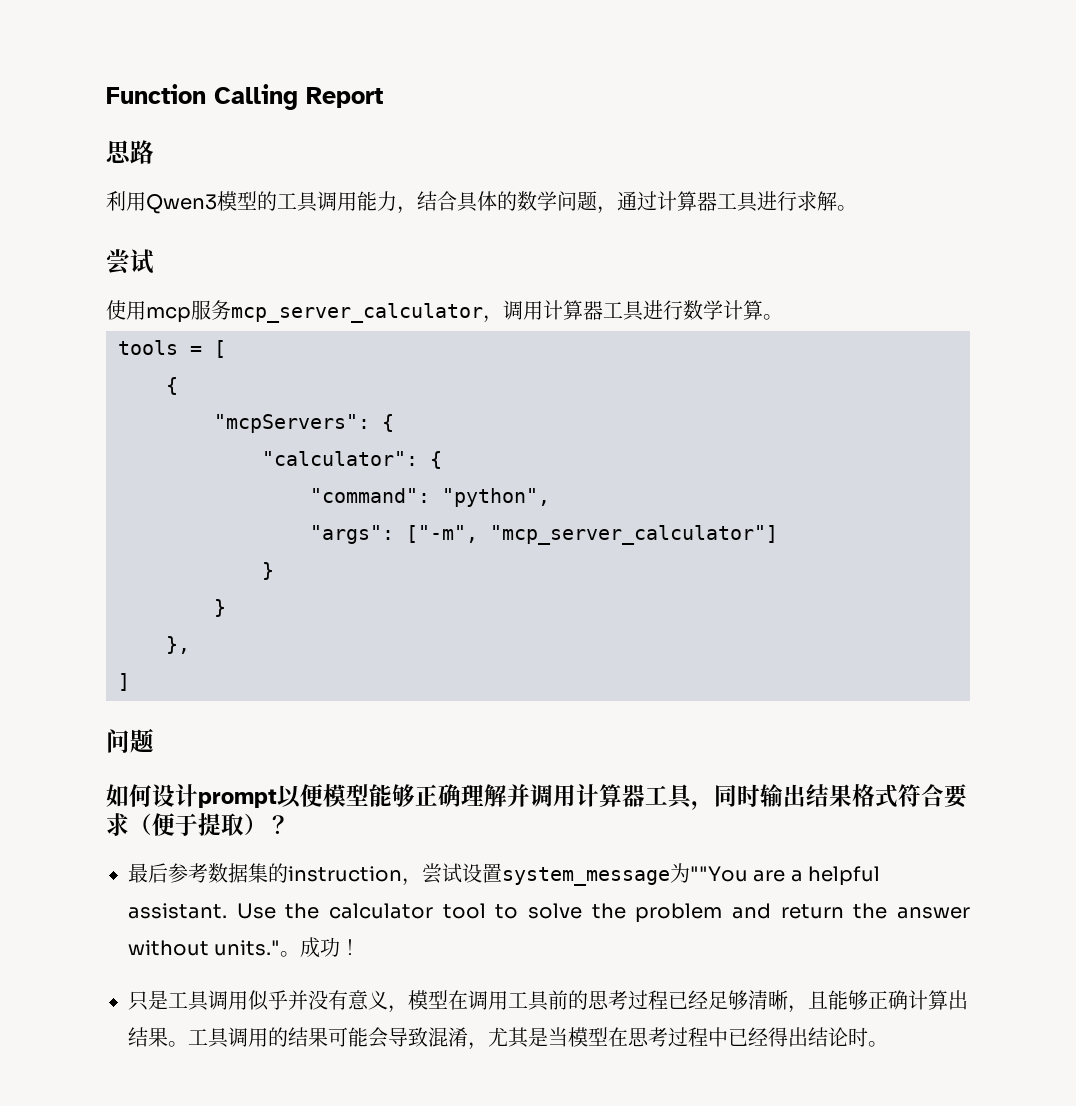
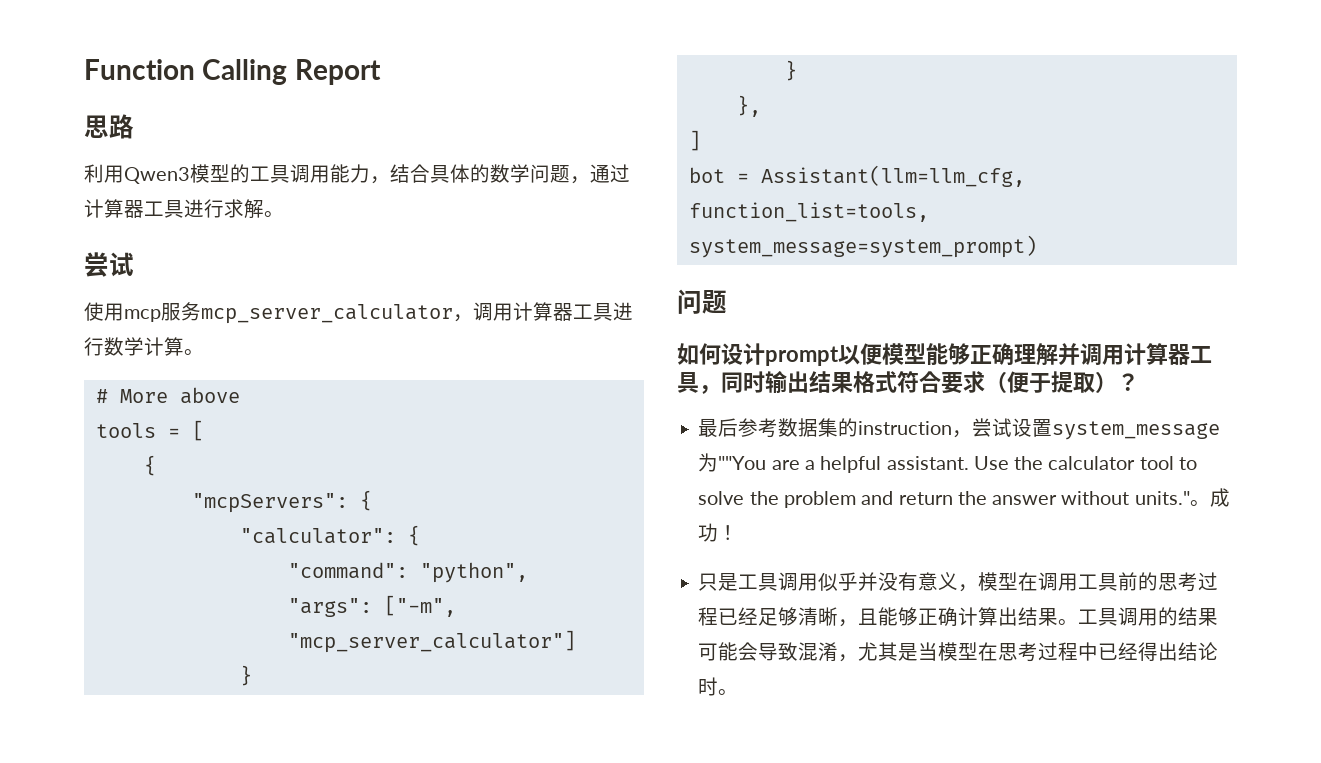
+ # More above
+ bot = Assistant(llm=llm_cfg, function_list=tools, system_message=system_prompt)

